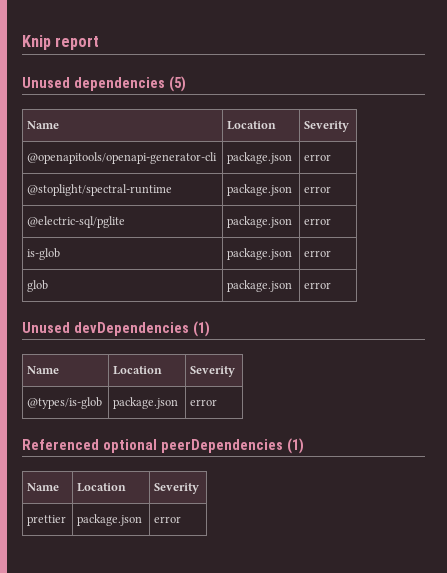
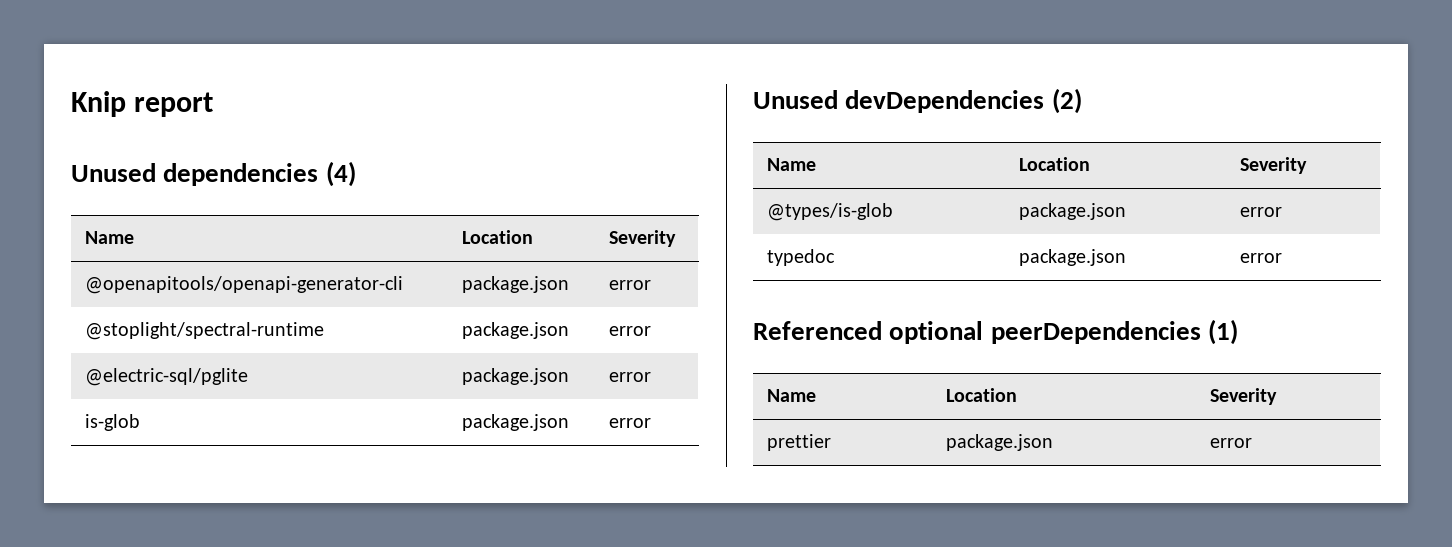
- Unused dependencies (5)
+ Unused dependencies (4)
- glob | package.json | error
- Unused devDependencies (1)
+ Unused devDependencies (2)
+ typedoc | package.json | error

